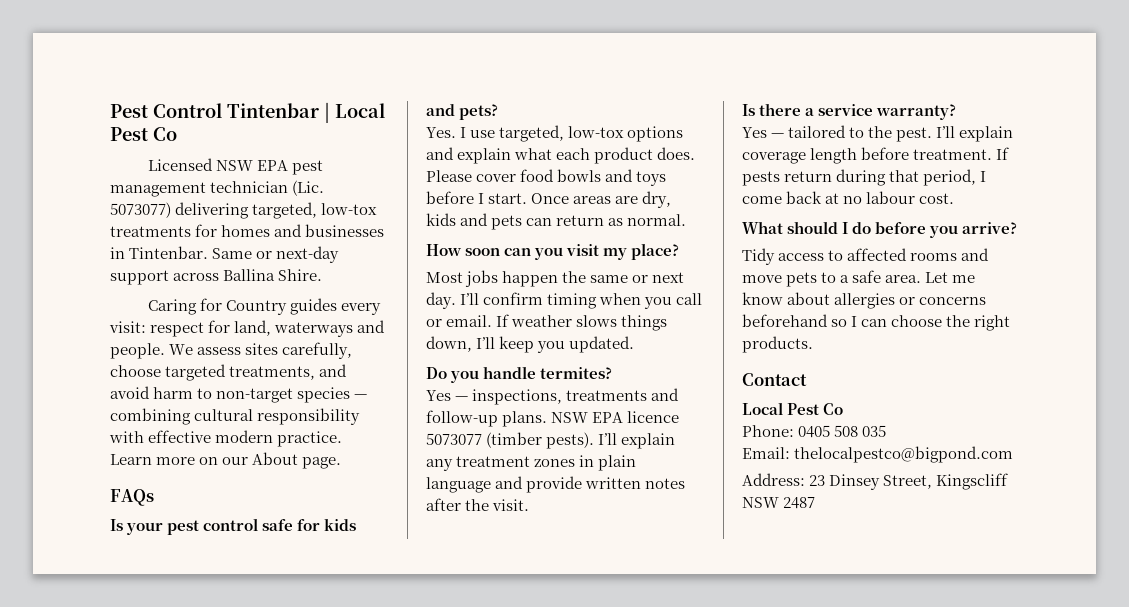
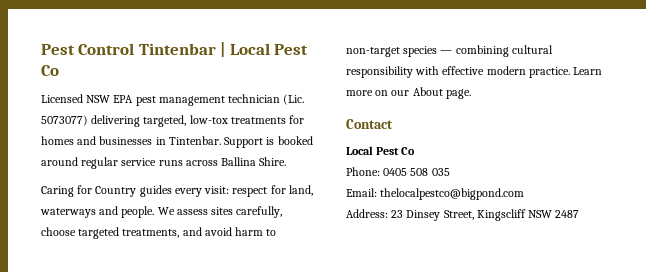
- Same or next-day support across Ballina Shire.
+ Support is booked around regular service runs across Ballina Shire.
- FAQs
- Is your pest control safe for kids and pets?
- Yes. I use targeted, low-tox options and explain what each product does. Please cover food bowls and toys before I start. Once areas are dry, kids and pets can return as normal.
- How soon can you visit my place?
- Most jobs happen the same or next day. I’ll confirm timing when you call or email. If weather slows things down, I’ll keep you updated.
- Do you handle termites?
- Yes — inspections, treatments and follow-up plans. NSW EPA licence 5073077 (timber pests). I’ll explain any treatment zones in plain language and provide written notes after the visit.
- Is there a service warranty?
- Yes — tailored to the pest. I’ll explain coverage length before treatment. If pests return during that period, I come back at no labour cost.
- What should I do before you arrive?
- Tidy access to affected rooms and move pets to a safe area. Let me know about allergies or concerns beforehand so I can choose the right products.

